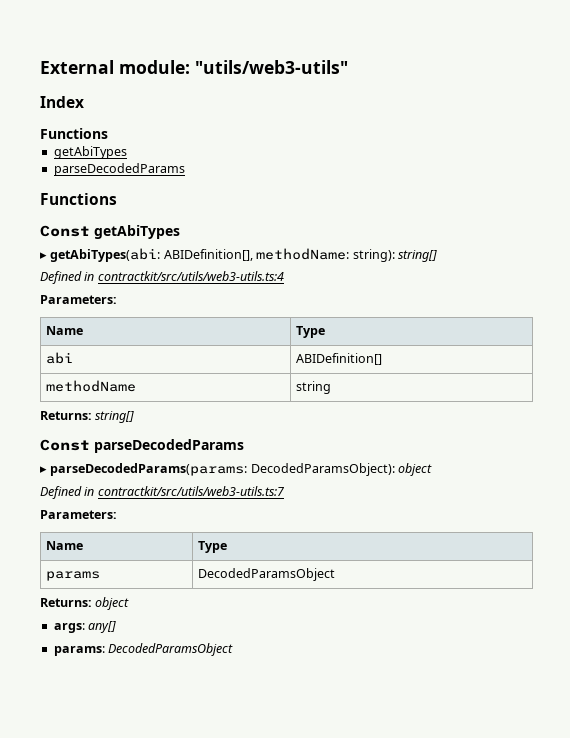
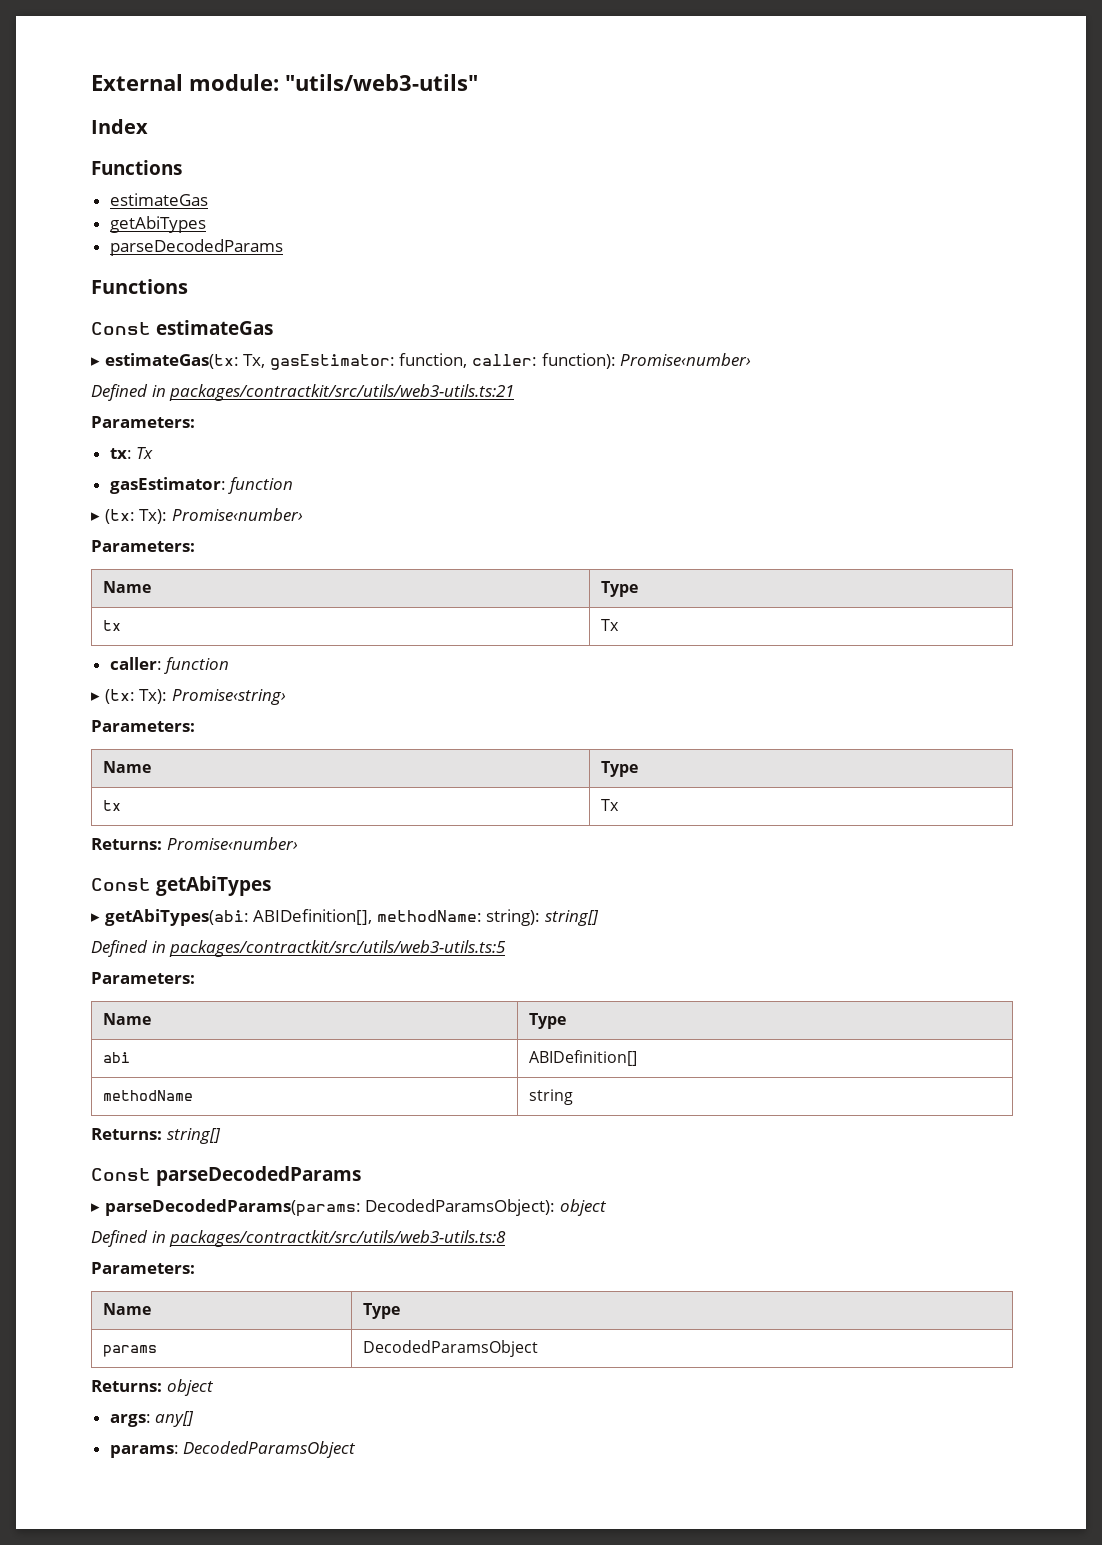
  Index
  Functions
+ estimateGas
+ Const estimateGas
+ ▸ estimateGas(tx: Tx, gasEstimator: function, caller: function): Promise‹number›
+ Defined in packages/contractkit/src/utils/web3-utils.ts:21
+ Parameters:
+ tx: Tx
+ gasEstimator: function
+ ▸ (tx: Tx): Promise‹number›
+ Parameters:
+ Name | Type
+ tx | Tx
+ caller: function
+ ▸ (tx: Tx): Promise‹string›
+ Parameters:
+ Name | Type
+ tx | Tx
+ Returns: Promise‹number›
- Defined in contractkit/src/utils/web3-utils.ts:4
+ Defined in packages/contractkit/src/utils/web3-utils.ts:5
- Defined in contractkit/src/utils/web3-utils.ts:7
+ Defined in packages/contractkit/src/utils/web3-utils.ts:8

